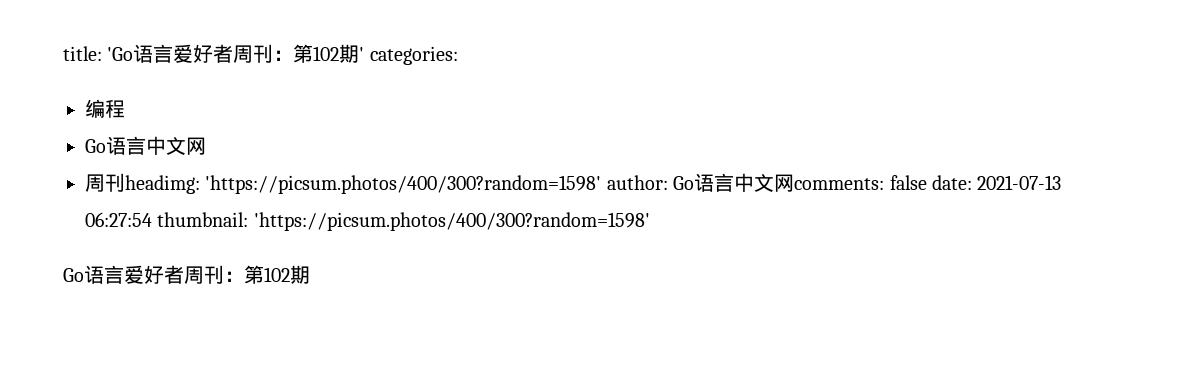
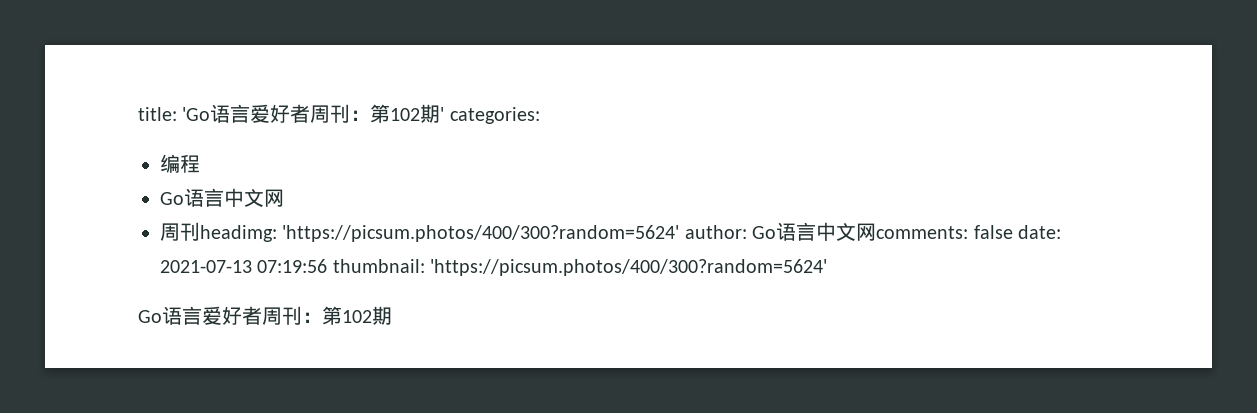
- 周刊headimg: 'https://picsum.photos/400/300?random=1598' author: Go语言中文网comments: false date: 2021-07-13 06:27:54 thumbnail: 'https://picsum.photos/400/300?random=1598'
+ 周刊headimg: 'https://picsum.photos/400/300?random=5624' author: Go语言中文网comments: false date: 2021-07-13 07:19:56 thumbnail: 'https://picsum.photos/400/300?random=5624'

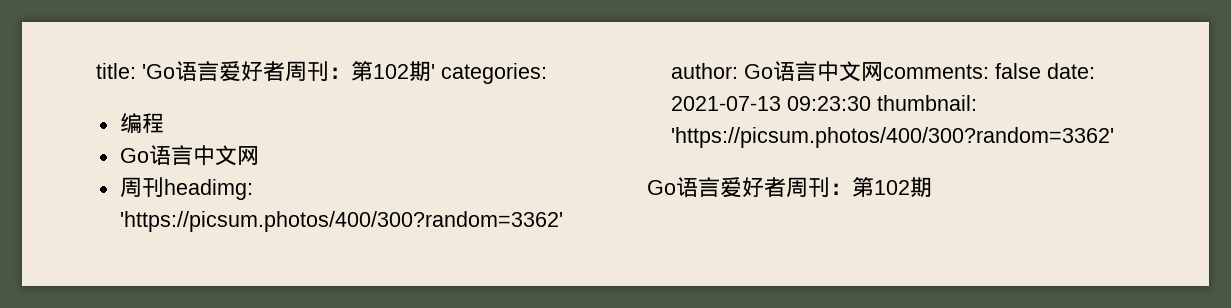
- 周刊headimg: 'https://picsum.photos/400/300?random=5624' author: Go语言中文网comments: false date: 2021-07-13 07:19:56 thumbnail: 'https://picsum.photos/400/300?random=5624'
+ 周刊headimg: 'https://picsum.photos/400/300?random=3362' author: Go语言中文网comments: false date: 2021-07-13 09:23:30 thumbnail: 'https://picsum.photos/400/300?random=3362'

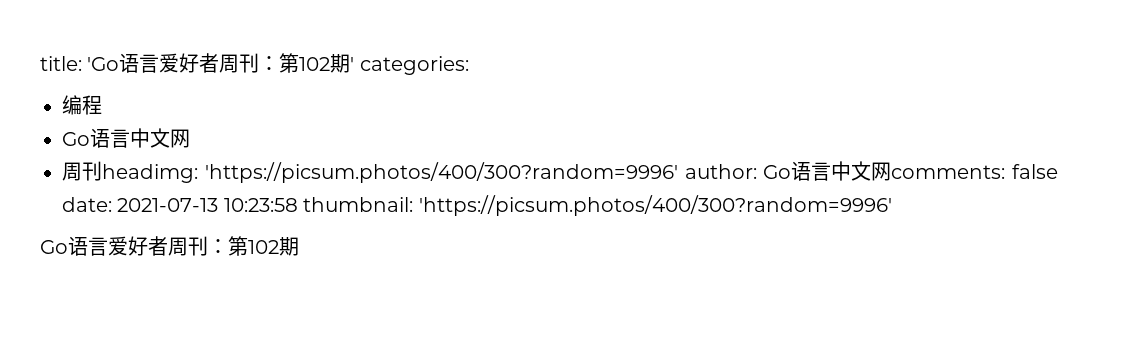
- 周刊headimg: 'https://picsum.photos/400/300?random=3362' author: Go语言中文网comments: false date: 2021-07-13 09:23:30 thumbnail: 'https://picsum.photos/400/300?random=3362'
+ 周刊headimg: 'https://picsum.photos/400/300?random=9996' author: Go语言中文网comments: false date: 2021-07-13 10:23:58 thumbnail: 'https://picsum.photos/400/300?random=9996'

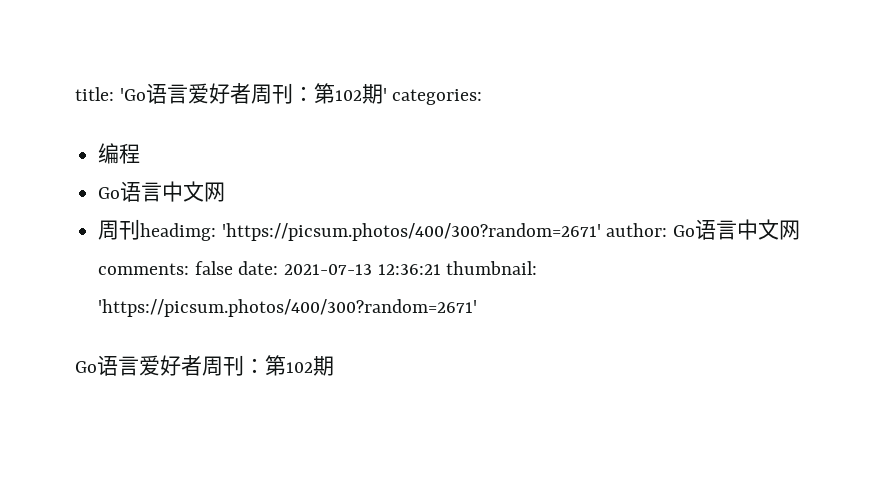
- 周刊headimg: 'https://picsum.photos/400/300?random=9996' author: Go语言中文网comments: false date: 2021-07-13 10:23:58 thumbnail: 'https://picsum.photos/400/300?random=9996'
+ 周刊headimg: 'https://picsum.photos/400/300?random=2671' author: Go语言中文网comments: false date: 2021-07-13 12:36:21 thumbnail: 'https://picsum.photos/400/300?random=2671'

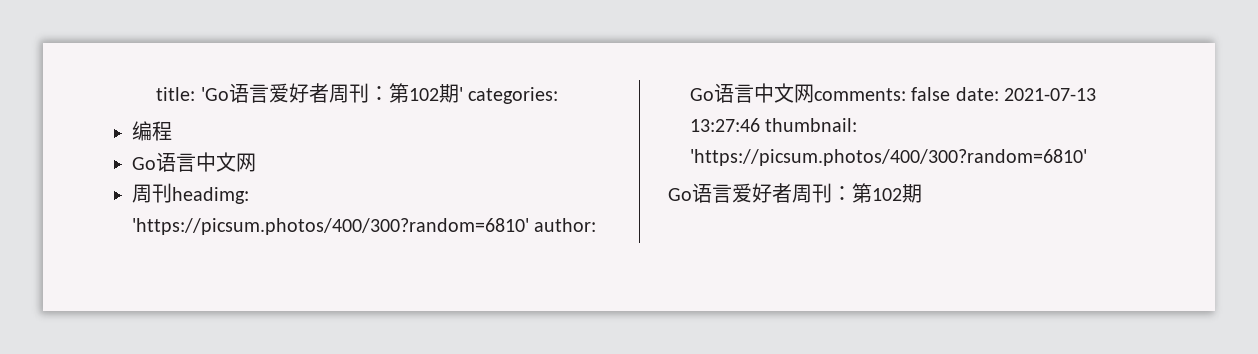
- 周刊headimg: 'https://picsum.photos/400/300?random=2671' author: Go语言中文网comments: false date: 2021-07-13 12:36:21 thumbnail: 'https://picsum.photos/400/300?random=2671'
+ 周刊headimg: 'https://picsum.photos/400/300?random=6810' author: Go语言中文网comments: false date: 2021-07-13 13:27:46 thumbnail: 'https://picsum.photos/400/300?random=6810'

